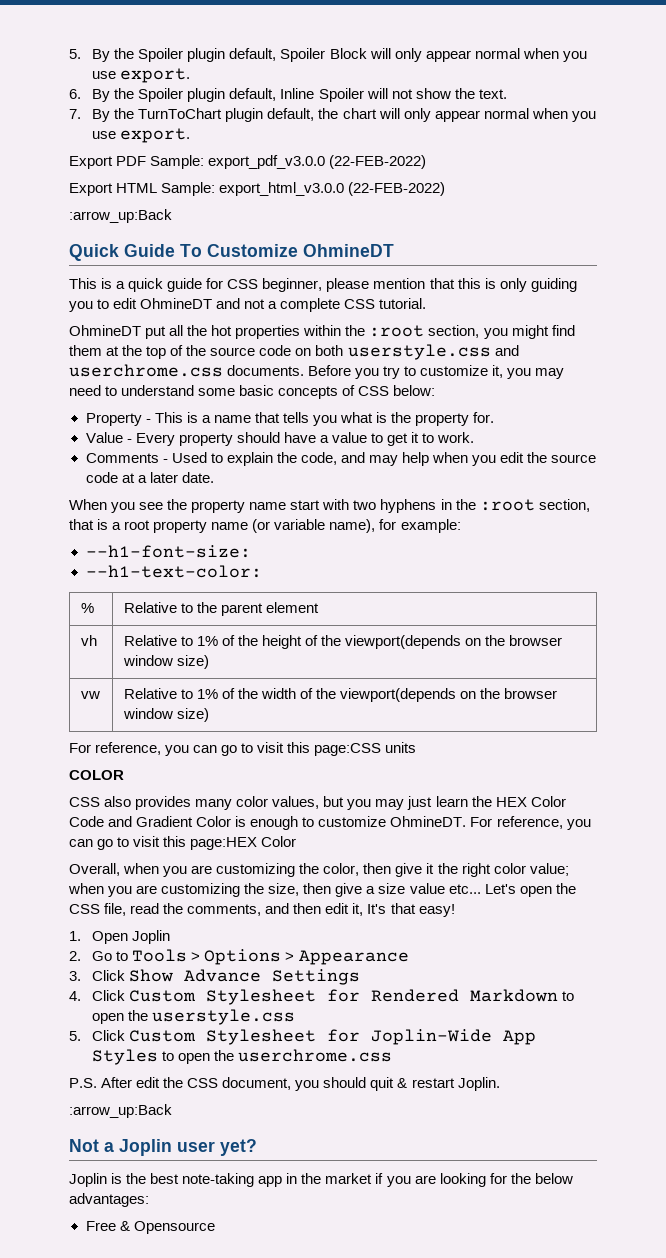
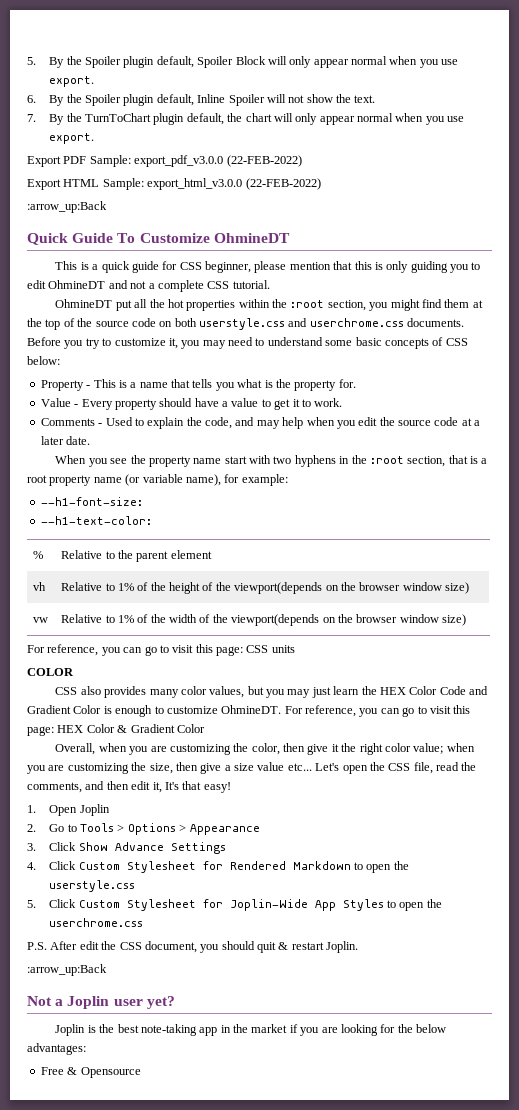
- For reference, you can go to visit this page:CSS units
+ For reference, you can go to visit this page: CSS units
- For reference, you can go to visit this page:HEX Color
+ For reference, you can go to visit this page: HEX Color & Gradient Color

